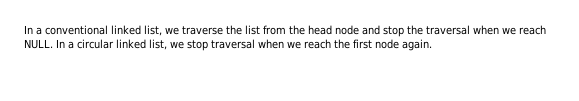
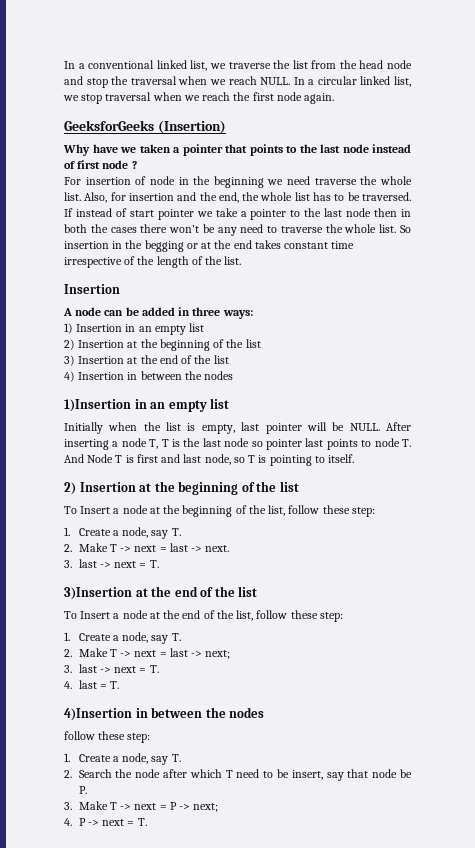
+ GeeksforGeeks (Insertion)
+ Why have we taken a pointer that points to the last node instead of first node ?
+ For insertion of node in the beginning we need traverse the whole list. Also, for insertion and the end, the whole list has to be traversed. If instead of start pointer we take a pointer to the last node then in both the cases there won’t be any need to traverse the whole list. So insertion in the begging or at the end takes constant time irrespective of the length of the list.
+ Insertion
+ A node can be added in three ways:
+ 1) Insertion in an empty list
+ 2) Insertion at the beginning of the list
+ 3) Insertion at the end of the list
+ 4) Insertion in between the nodes
+ 1)Insertion in an empty list
+ Initially when the list is empty, last pointer will be NULL. After inserting a node T, T is the last node so pointer last points to node T. And Node T is first and last node, so T is pointing to itself.
+ 2) Insertion at the beginning of the list
+ To Insert a node at the beginning of the list, follow these step:
+ 1. Create a node, say T.
+ 2. Make T -> next = last -> next.
+ 3. last -> next = T.
+ 3)Insertion at the end of the list
+ To Insert a node at the end of the list, follow these step:
+ 1. Create a node, say T.
+ 2. Make T -> next = last -> next;
+ 3. last -> next = T.
+ 4. last = T.
+ 4)Insertion in between the nodes
+ follow these step:
+ 1. Create a node, say T.
+ 2. Search the node after which T need to be insert, say that node be P.
+ 3. Make T -> next = P -> next;
+ 4. P -> next = T.

